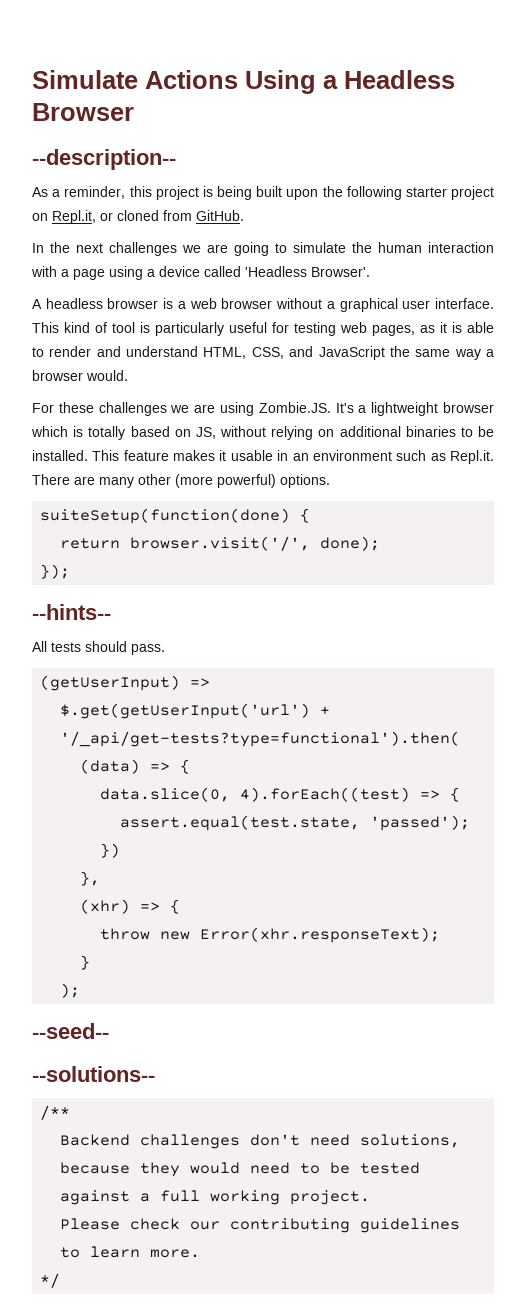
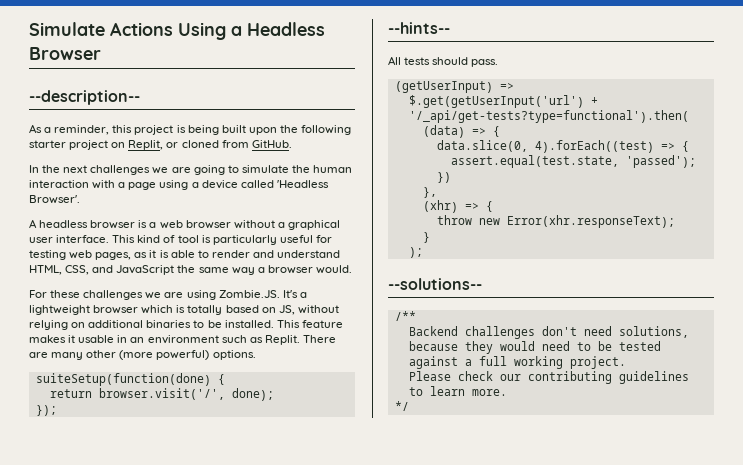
- As a reminder, this project is being built upon the following starter project on Repl.it, or cloned from GitHub.
+ As a reminder, this project is being built upon the following starter project on Replit, or cloned from GitHub.
- This feature makes it usable in an environment such as Repl.it. There are many other (more powerful) options.
+ This feature makes it usable in an environment such as Replit. There are many other (more powerful) options.
- --seed--

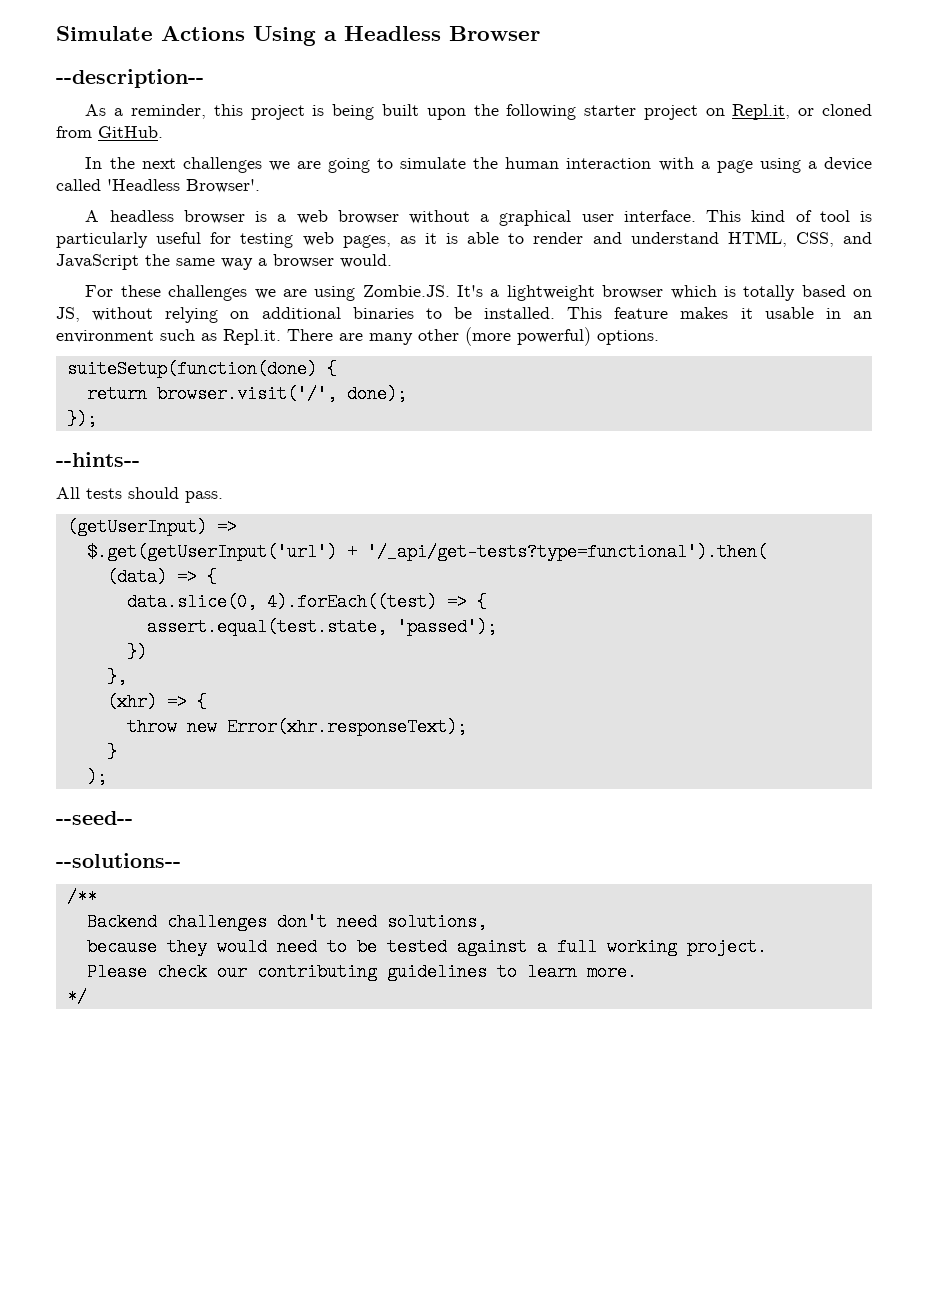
- As a reminder, this project is being built upon the following starter project on Replit, or cloned from GitHub.
+ As a reminder, this project is being built upon the following starter project on Repl.it, or cloned from GitHub.
- This feature makes it usable in an environment such as Replit. There are many other (more powerful) options.
+ This feature makes it usable in an environment such as Repl.it. There are many other (more powerful) options.
+ --seed--

